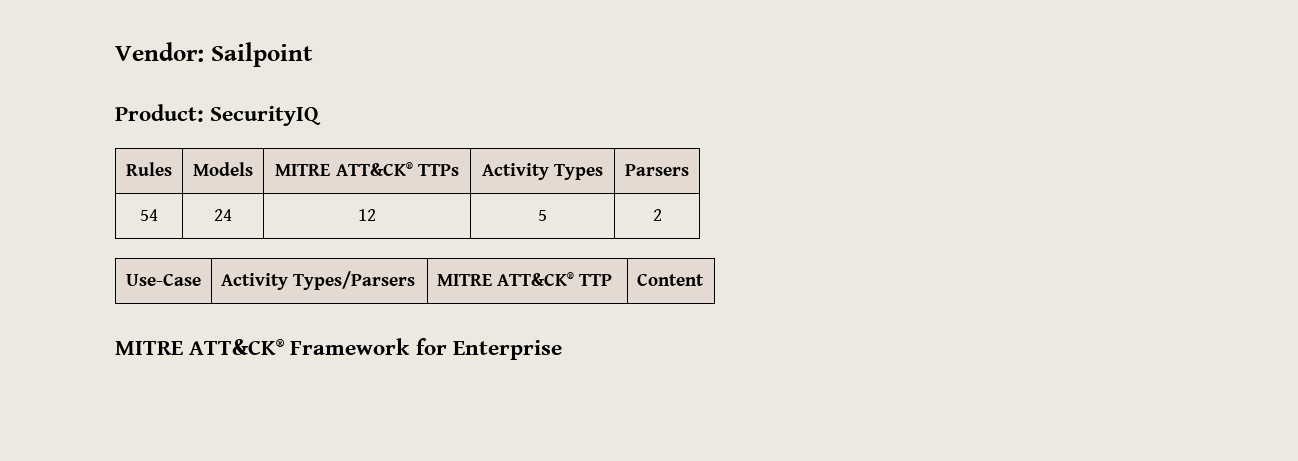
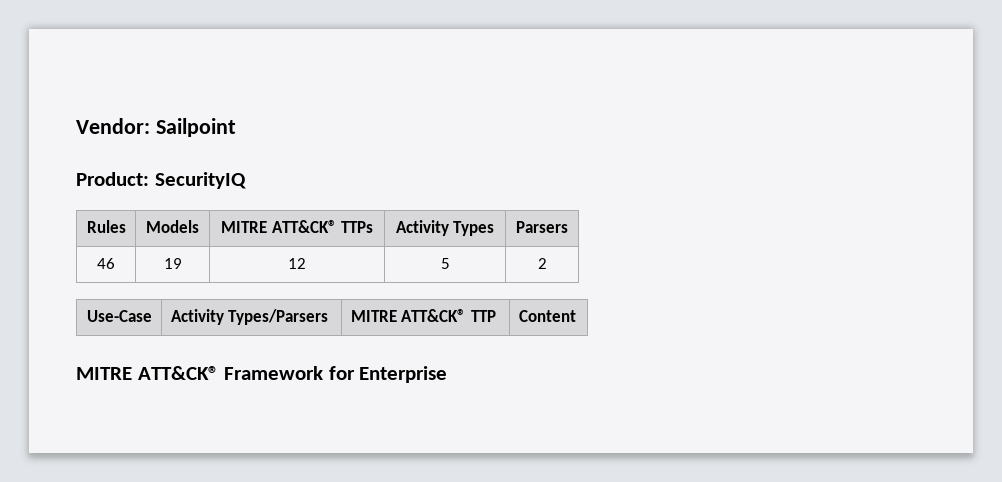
- 54 | 24 | 12 | 5 | 2
+ 46 | 19 | 12 | 5 | 2

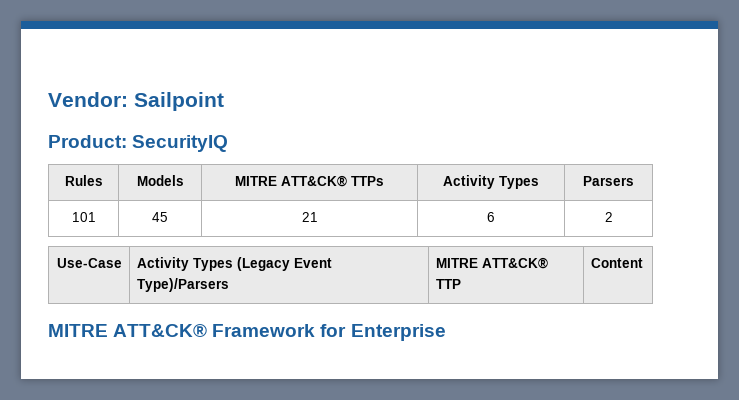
- 46 | 19 | 12 | 5 | 2
+ 101 | 45 | 21 | 6 | 2
- Use-Case | Activity Types/Parsers | MITRE ATT&CK® TTP | Content
+ Use-Case | Activity Types (Legacy Event Type)/Parsers | MITRE ATT&CK® TTP | Content

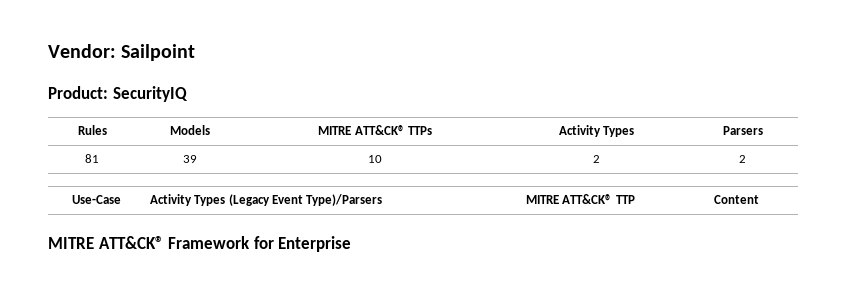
- 101 | 45 | 21 | 6 | 2
+ 81 | 39 | 10 | 2 | 2

